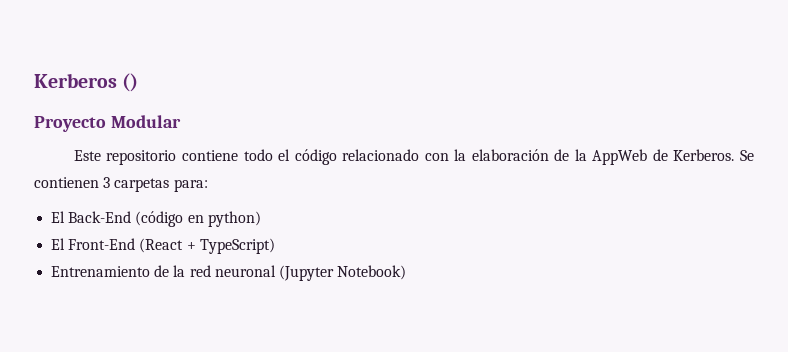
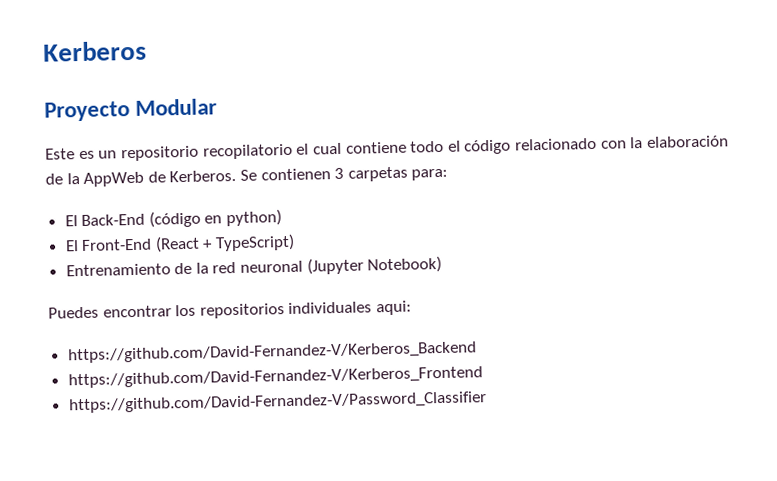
- Kerberos ()
+ Kerberos
- Este repositorio contiene todo el código relacionado con la elaboración de la AppWeb de Kerberos.
+ Este es un repositorio recopilatorio el cual contiene todo el código relacionado con la elaboración de la AppWeb de Kerberos.
+ Puedes encontrar los repositorios individuales aqui:
+ https://github.com/David-Fernandez-V/Kerberos_Backend
+ https://github.com/David-Fernandez-V/Kerberos_Frontend
+ https://github.com/David-Fernandez-V/Password_Classifier

